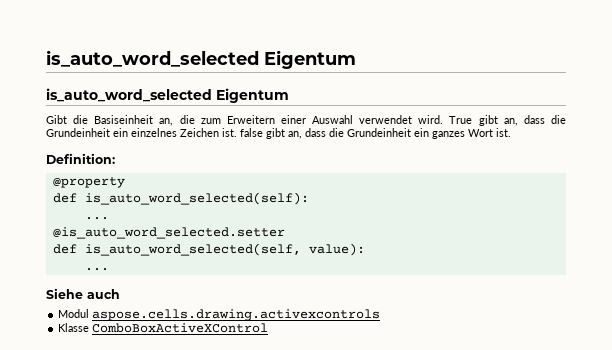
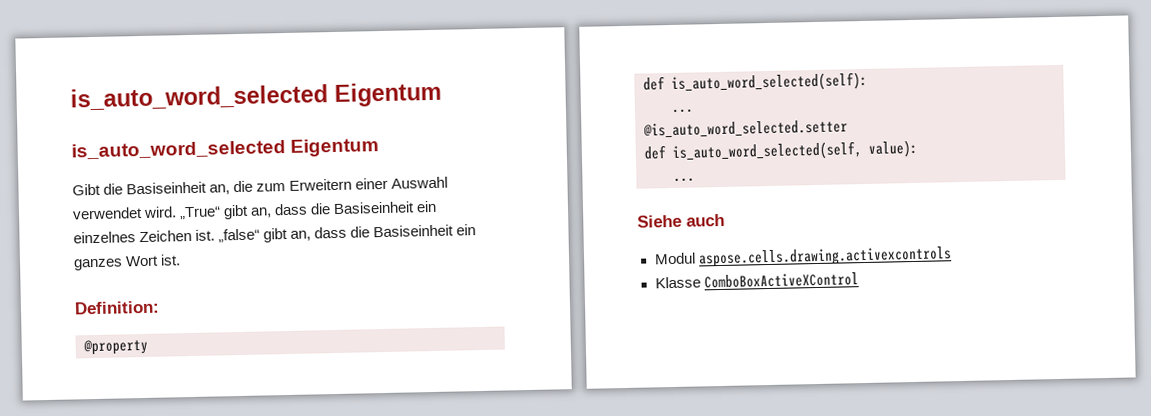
- True gibt an, dass die Grundeinheit ein einzelnes Zeichen ist. false gibt an, dass die Grundeinheit ein ganzes Wort ist.
+ „True“ gibt an, dass die Basiseinheit ein einzelnes Zeichen ist. „false“ gibt an, dass die Basiseinheit ein ganzes Wort ist.

